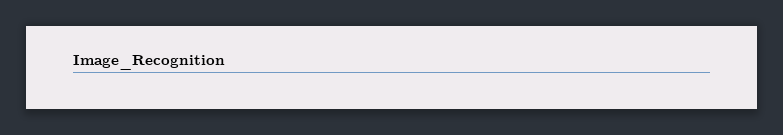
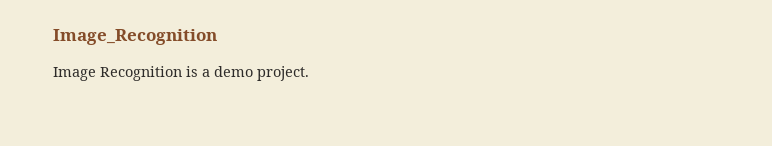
+ Image Recognition is a demo project.

